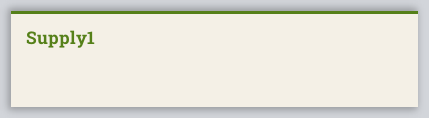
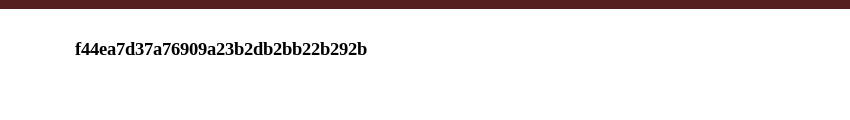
- Supply1
+ f44ea7d37a76909a23b2db2bb22b292b

